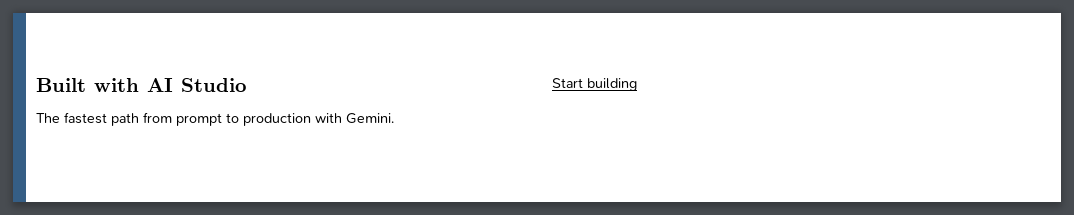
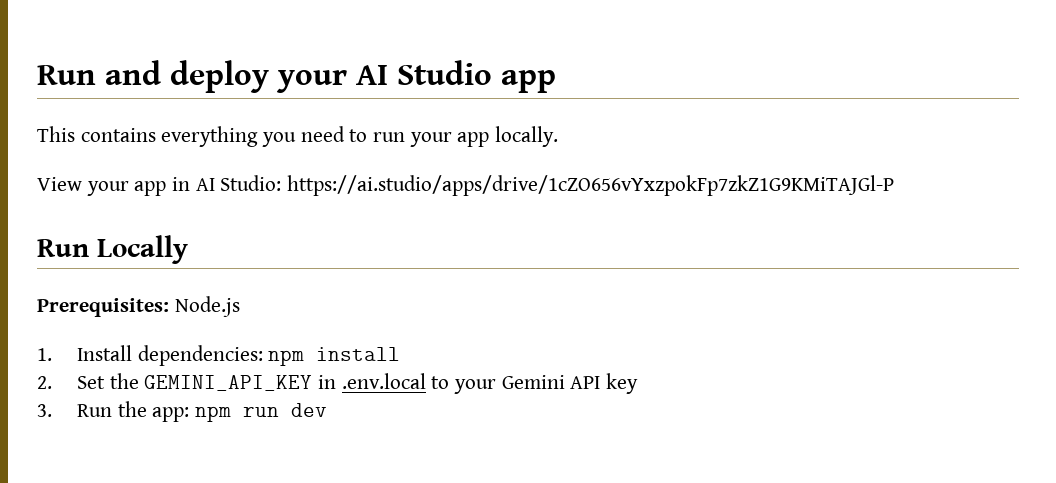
- Built with AI Studio
- The fastest path from prompt to production with Gemini.
- Start building
+ Run and deploy your AI Studio app
+ This contains everything you need to run your app locally.
+ View your app in AI Studio: https://ai.studio/apps/drive/1cZO656vYxzpokFp7zkZ1G9KMiTAJGl-P
+ Run Locally
+ Prerequisites: Node.js
+ 1. Install dependencies: npm install
+ 2. Set the GEMINI_API_KEY in .env.local to your Gemini API key
+ 3. Run the app: npm run dev

